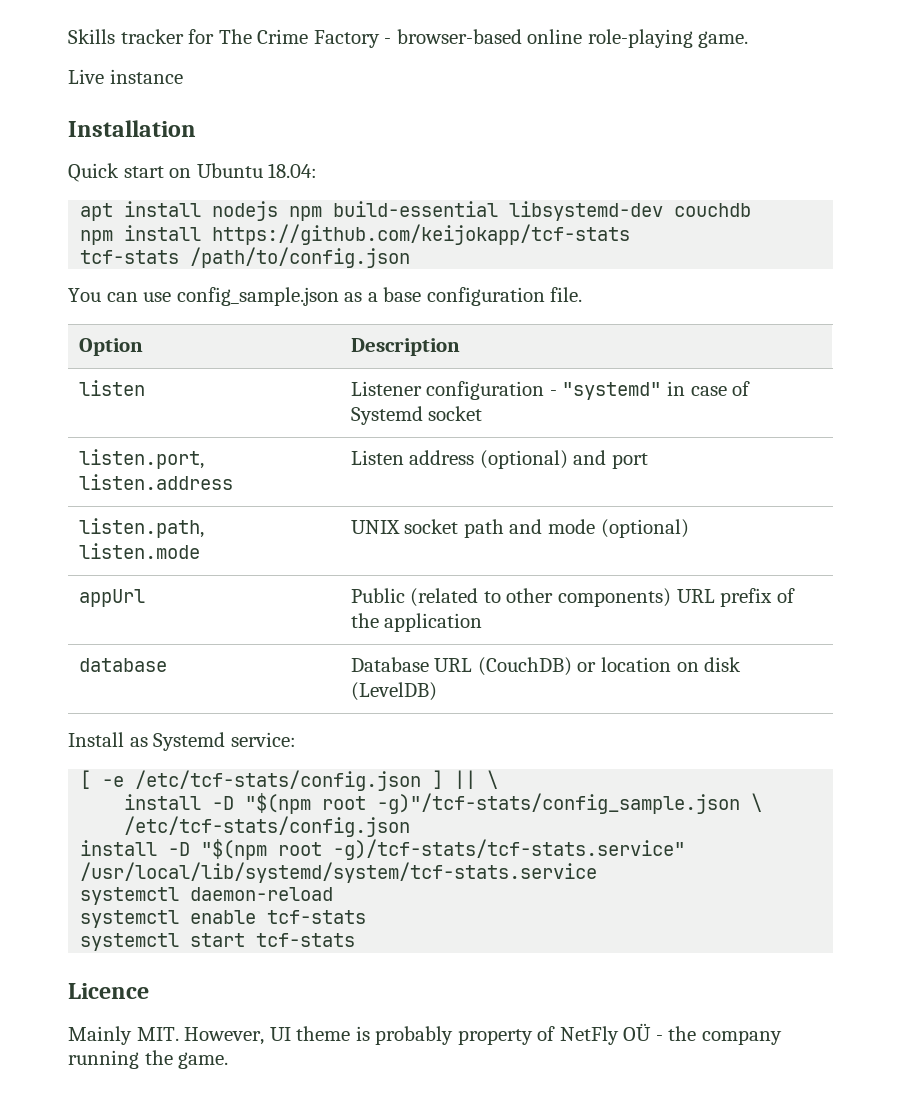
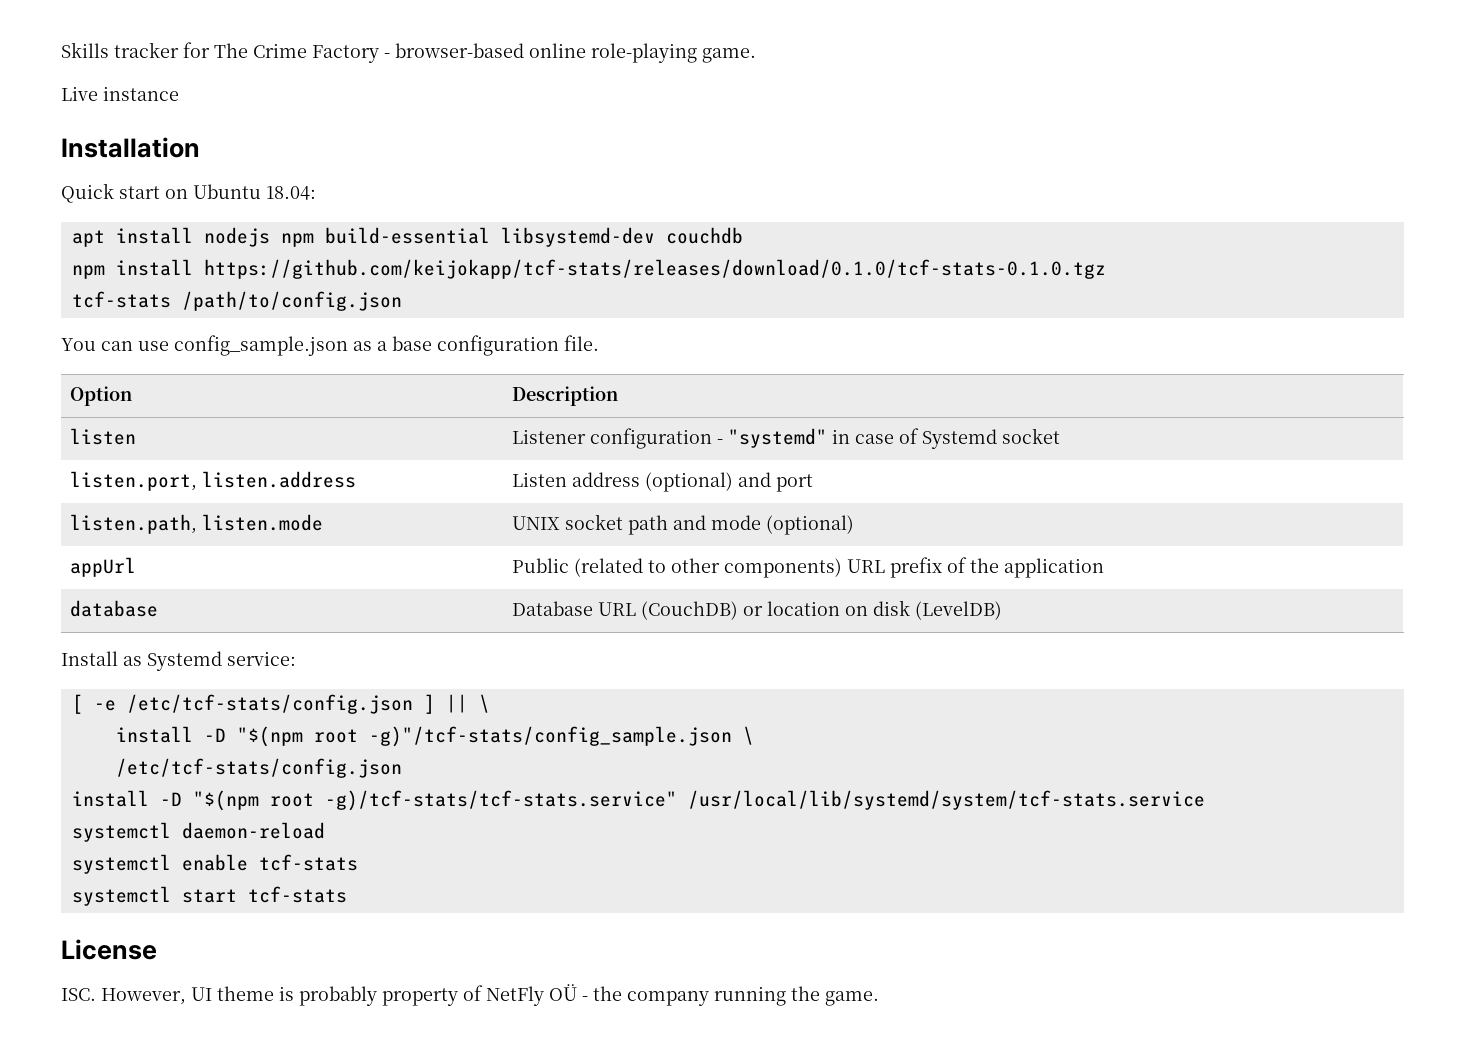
- npm install https://github.com/keijokapp/tcf-stats
+ npm install https://github.com/keijokapp/tcf-stats/releases/download/0.1.0/tcf-stats-0.1.0.tgz
- Licence
- Mainly MIT. However, UI theme is probably property of NetFly OÜ - the company running the game.
+ License
+ ISC. However, UI theme is probably property of NetFly OÜ - the company running the game.

